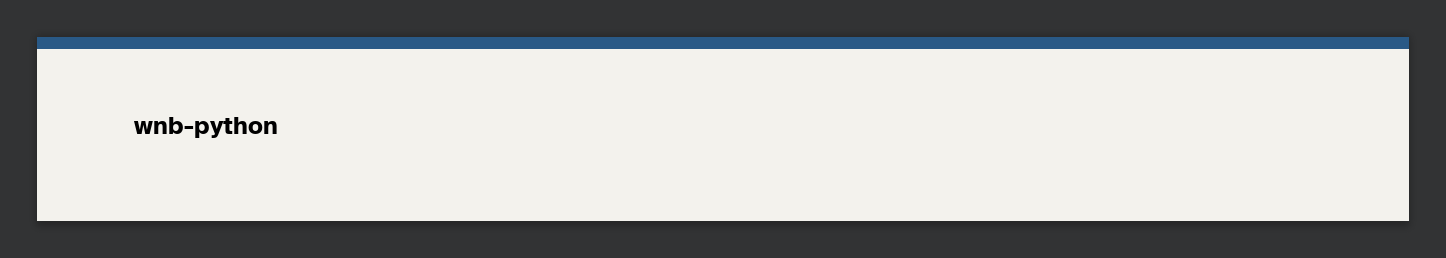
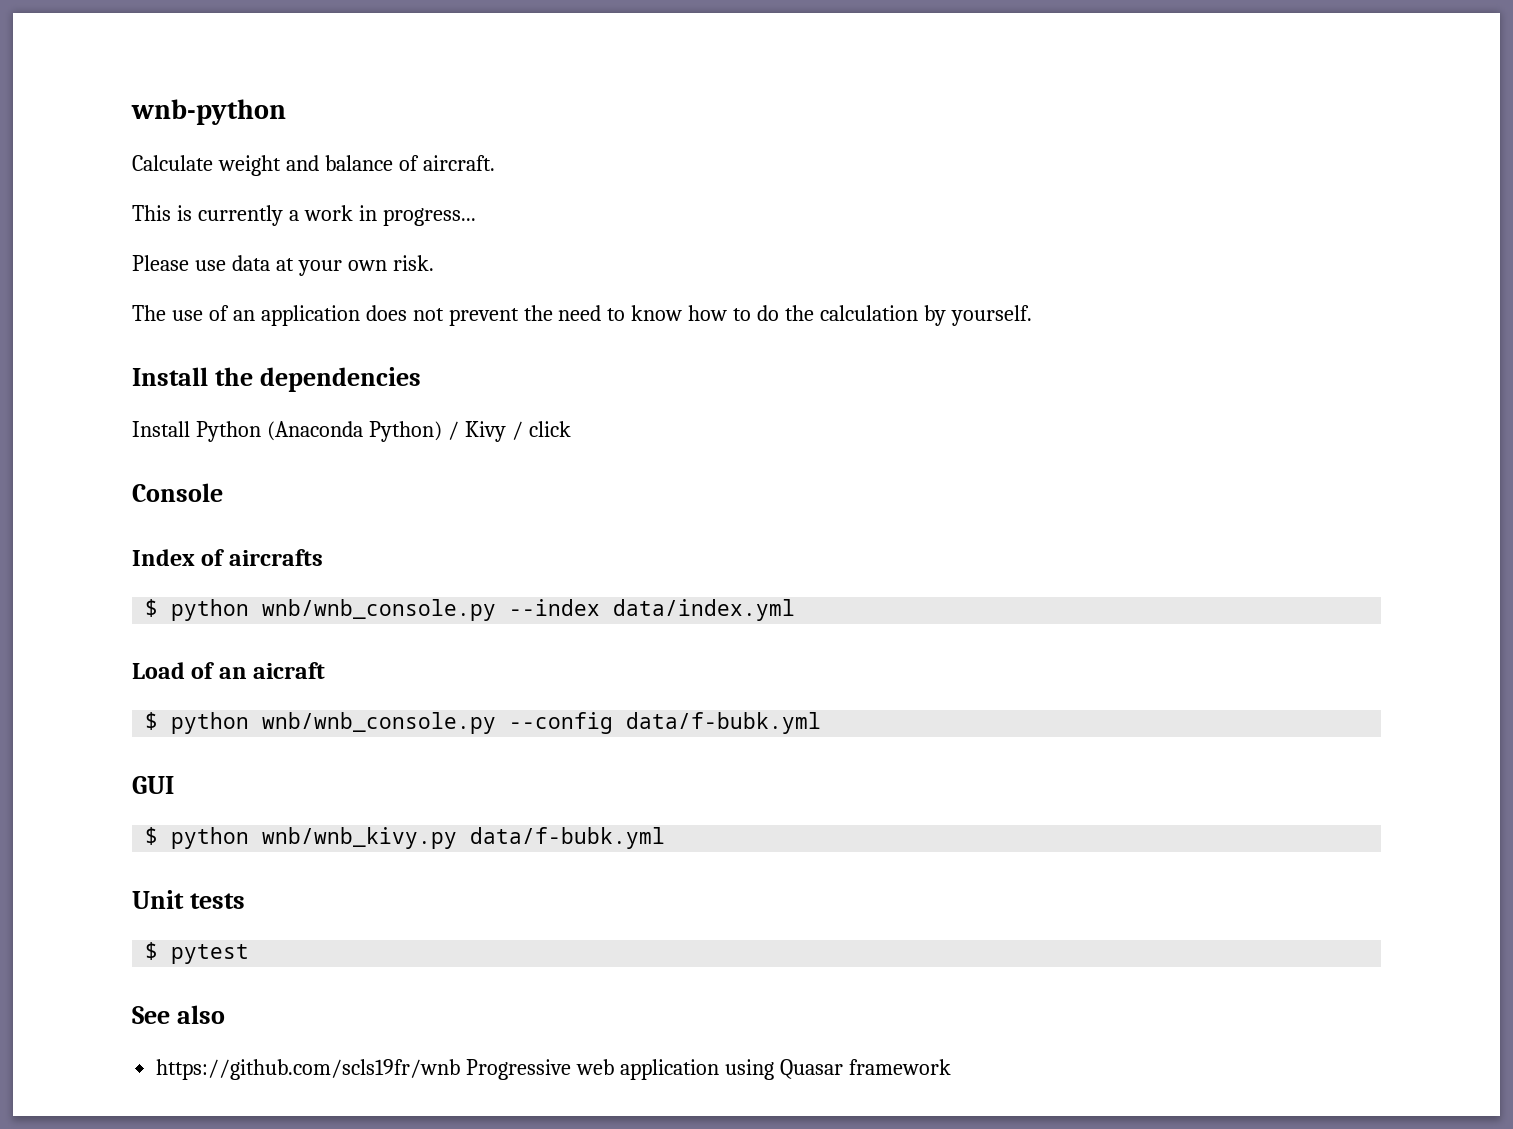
+ Calculate weight and balance of aircraft.
+ This is currently a work in progress...
+ Please use data at your own risk.
+ The use of an application does not prevent the need to know how to do the calculation by yourself.
+ Install the dependencies
+ Install Python (Anaconda Python) / Kivy / click
+ Console
+ Index of aircrafts
+ $ python wnb/wnb_console.py --index data/index.yml
+ Load of an aicraft
+ $ python wnb/wnb_console.py --config data/f-bubk.yml
+ GUI
+ $ python wnb/wnb_kivy.py data/f-bubk.yml
+ Unit tests
+ $ pytest
+ See also
+ https://github.com/scls19fr/wnb Progressive web application using Quasar framework

